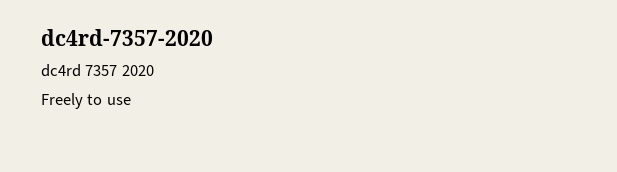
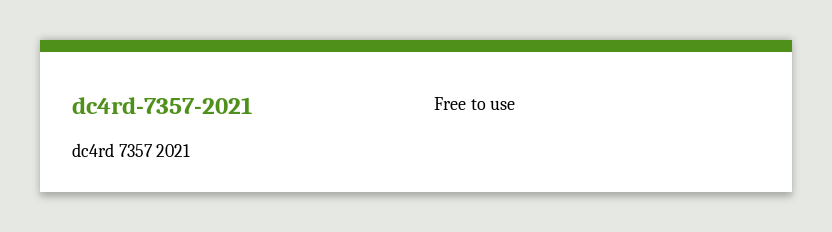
- dc4rd-7357-2020
+ dc4rd-7357-2021
- dc4rd 7357 2020
- Freely to use
+ dc4rd 7357 2021
+ Free to use

